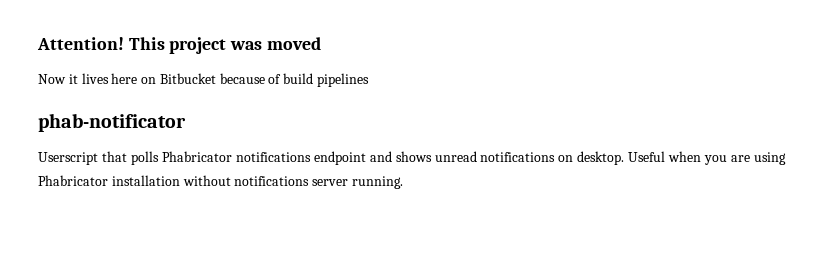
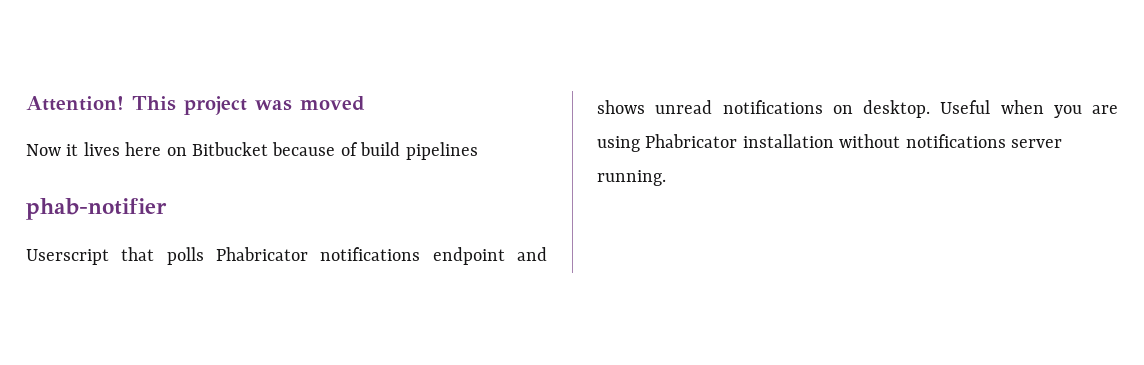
- phab-notificator
+ phab-notifier

